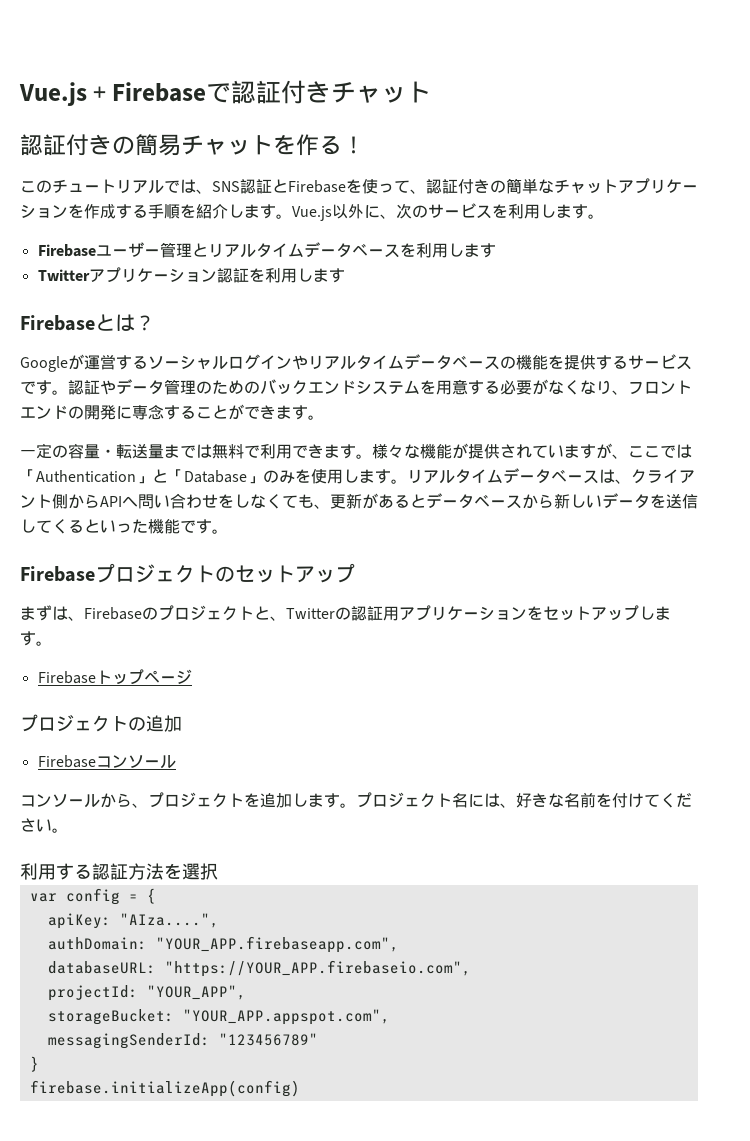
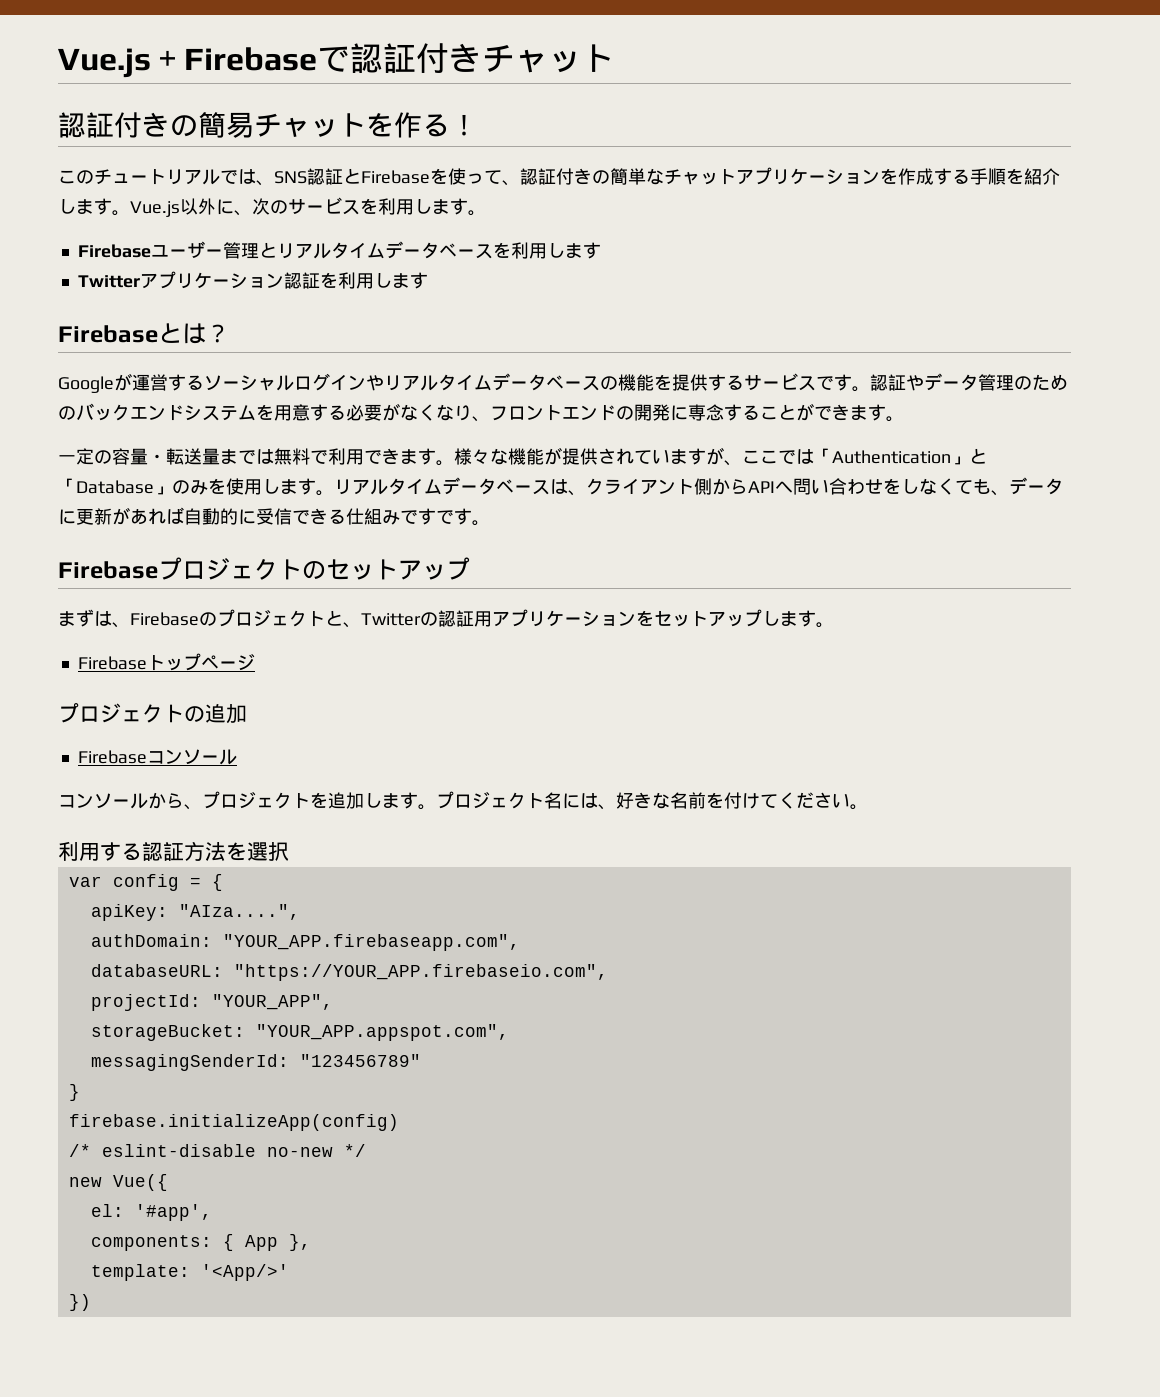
- リアルタイムデータベースは、クライアント側からAPIへ問い合わせをしなくても、更新があるとデータベースから新しいデータを送信してくるといった機能です。
+ リアルタイムデータベースは、クライアント側からAPIへ問い合わせをしなくても、データに更新があれば自動的に受信できる仕組みですです。
+ /* eslint-disable no-new */
+ new Vue({
+ el: '#app',
+ components: { App },
+ template: '<App/>'
+ })

